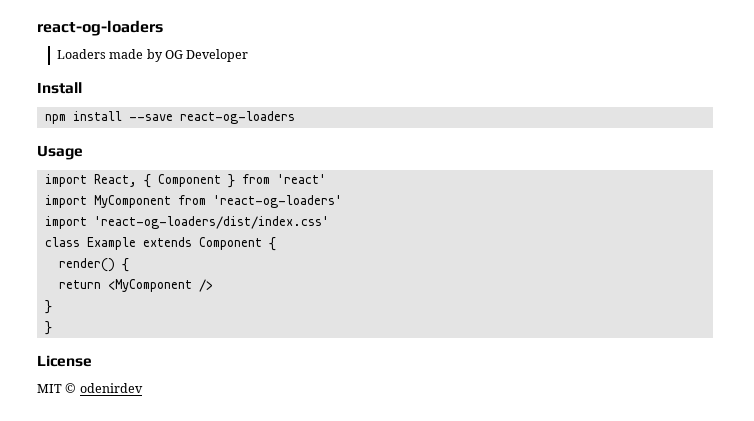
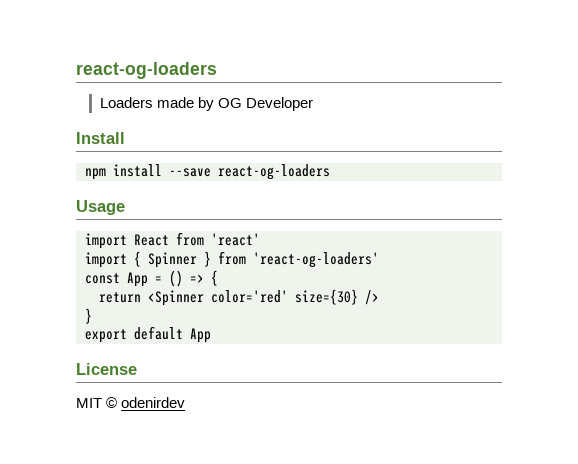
- import React, { Component } from 'react'
+ import React from 'react'
- import MyComponent from 'react-og-loaders'
+ import { Spinner } from 'react-og-loaders'
- import 'react-og-loaders/dist/index.css'
- class Example extends Component {
- render() {
+ const App = () => {
- return <MyComponent />
+ return <Spinner color='red' size={30} />
  }
- }
+ export default App

